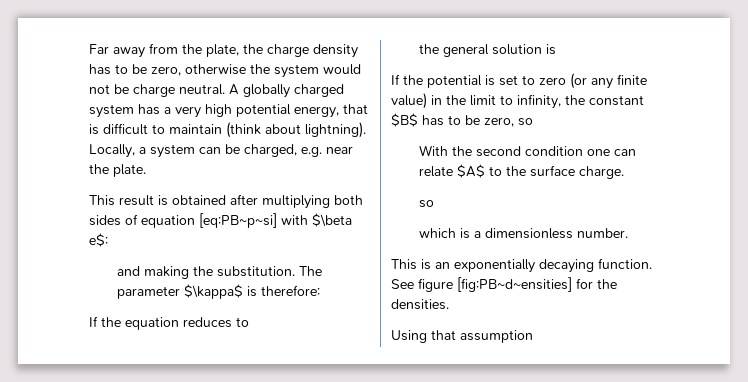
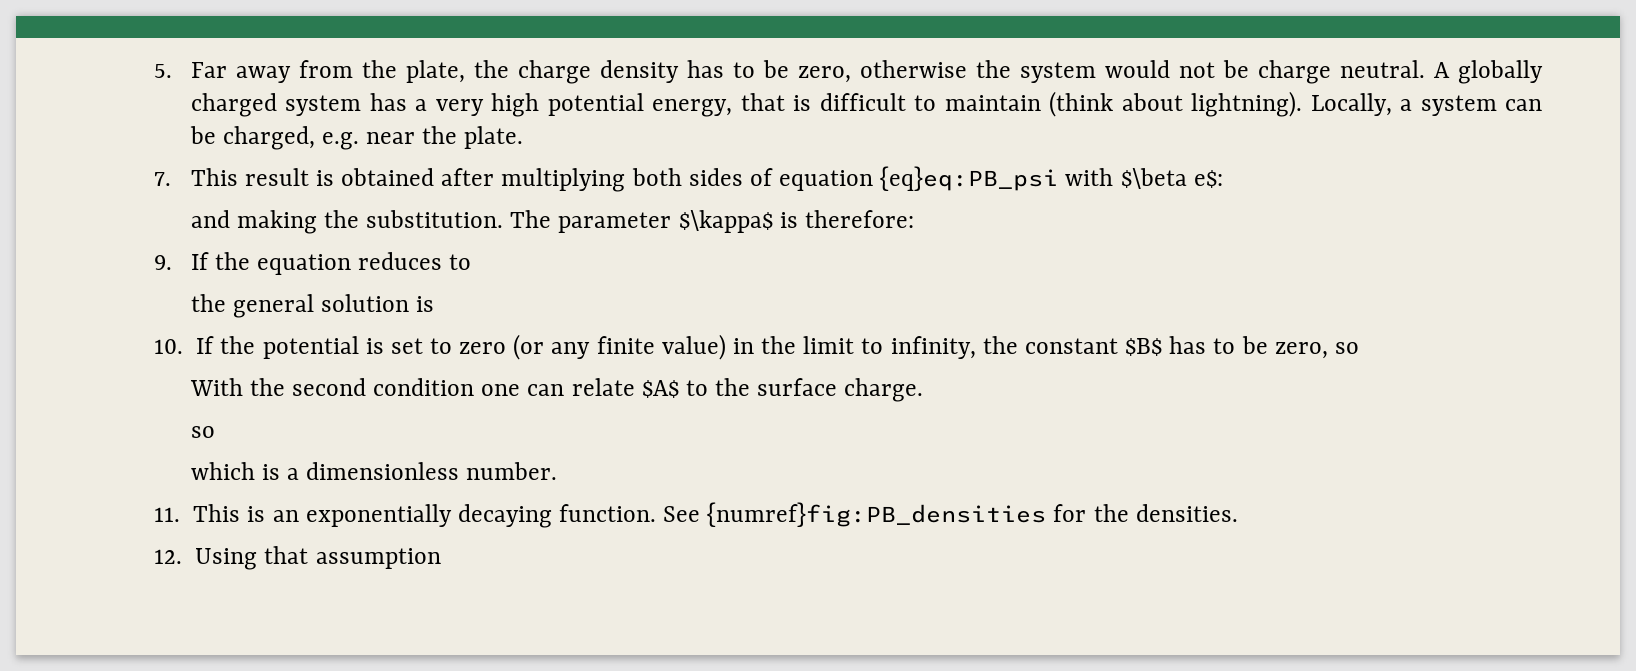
- Far away from the plate, the charge density has to be zero, otherwise the system would not be charge neutral.
+ 5. Far away from the plate, the charge density has to be zero, otherwise the system would not be charge neutral.
- This result is obtained after multiplying both sides of equation [eq:PB~p~si] with $\beta e$:
+ 7. This result is obtained after multiplying both sides of equation {eq}eq:PB_psi with $\beta e$:
- If the equation reduces to
+ 9. If the equation reduces to
- If the potential is set to zero (or any finite value) in the limit to infinity, the constant $B$ has to be zero, so
+ 10. If the potential is set to zero (or any finite value) in the limit to infinity, the constant $B$ has to be zero, so
- This is an exponentially decaying function.
+ 11. This is an exponentially decaying function.
- See figure [fig:PB~d~ensities] for the densities.
+ See {numref}fig:PB_densities for the densities.
- Using that assumption
+ 12. Using that assumption

